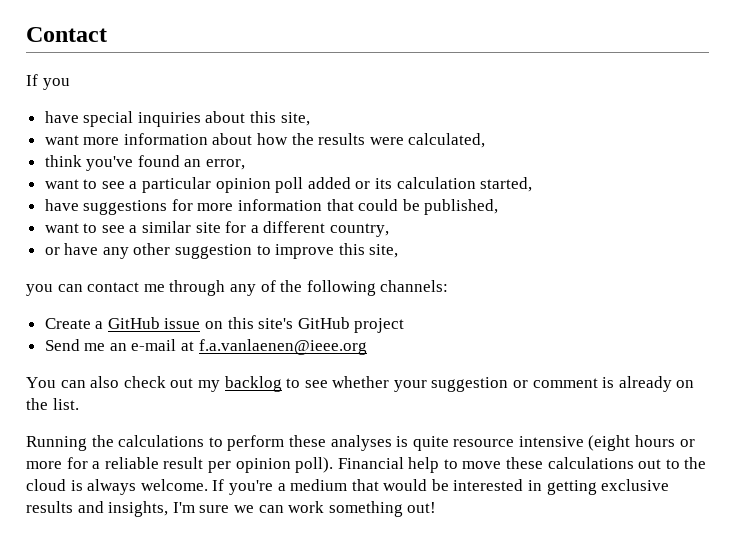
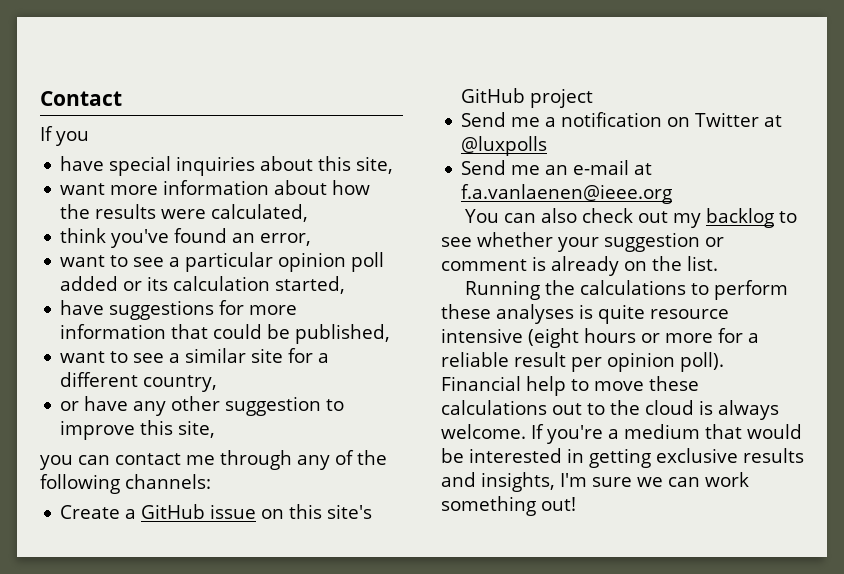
+ Send me a notification on Twitter at @luxpolls

